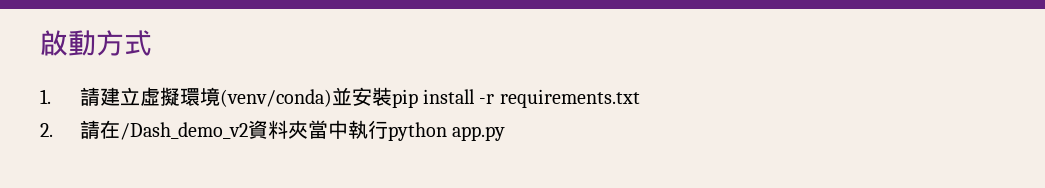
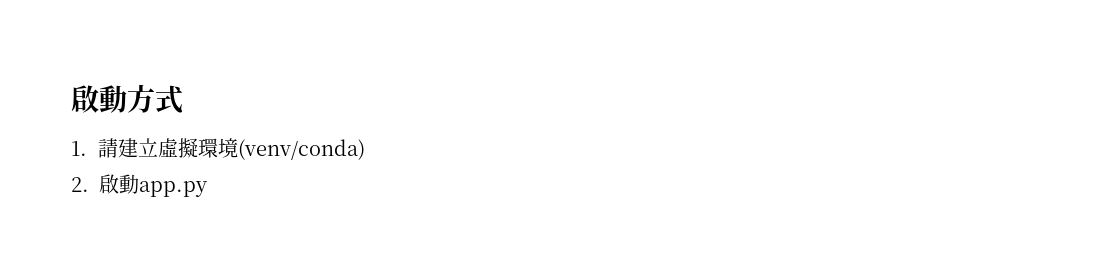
- 1.請建立虛擬環境(venv/conda)並安裝pip install -r requirements.txt
- 2.請在/Dash_demo_v2資料夾當中執行python app.py
+ 1.請建立虛擬環境(venv/conda)
+ 2.啟動app.py

